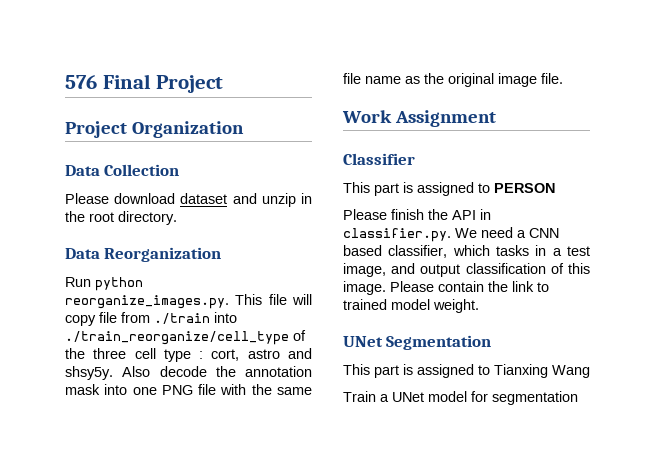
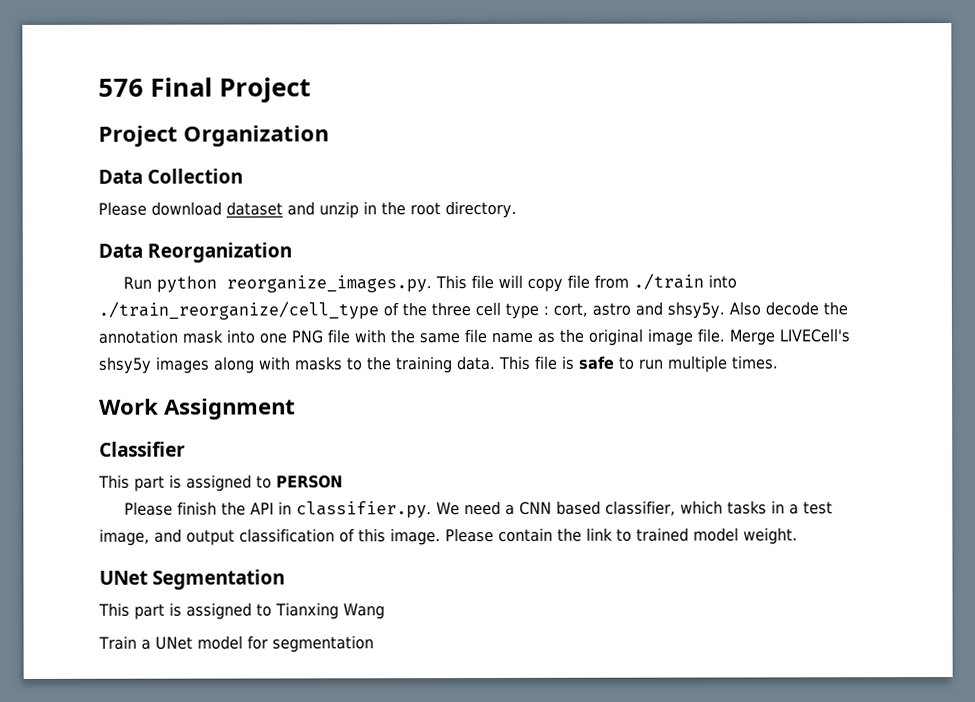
+ Merge LIVECell's shsy5y images along with masks to the training data. This file is safe to run multiple times.

